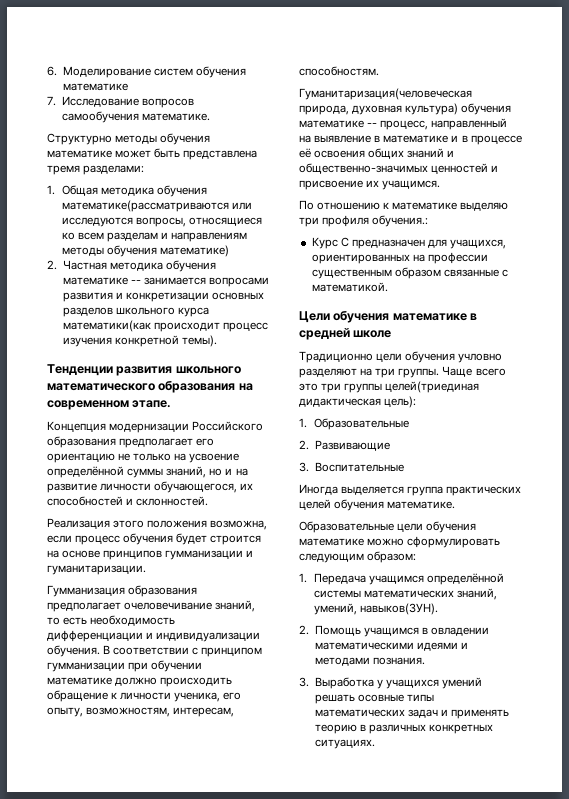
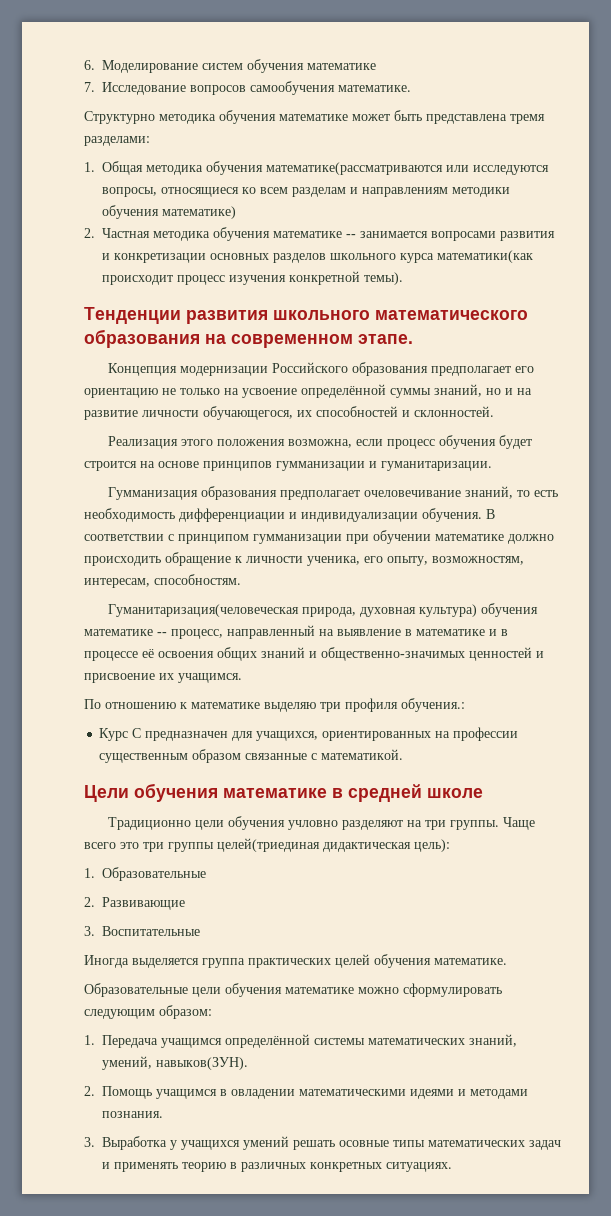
- Структурно методы обучения математике может быть представлена тремя разделами:
+ Структурно методика обучения математике может быть представлена тремя разделами:
- 1. Общая методика обучения математике(рассматриваются или исследуются вопросы, относящиеся ко всем разделам и направлениям методы обучения математике)
+ 1. Общая методика обучения математике(рассматриваются или исследуются вопросы, относящиеся ко всем разделам и направлениям методики обучения математике)

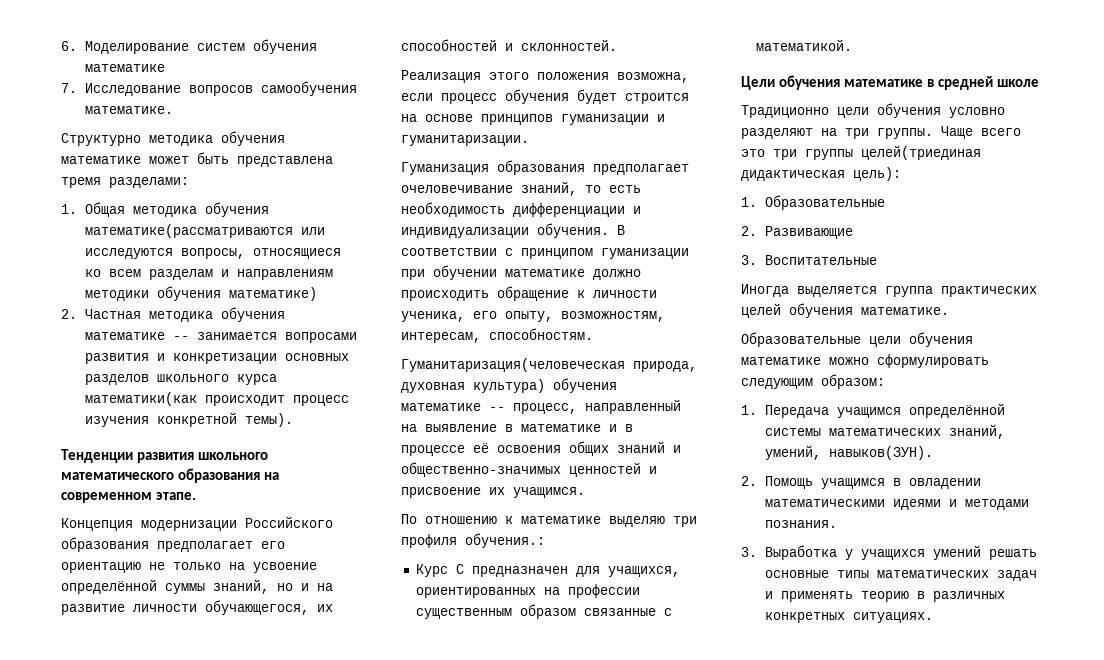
- Реализация этого положения возможна, если процесс обучения будет строится на основе принципов гумманизации и гуманитаризации.
+ Реализация этого положения возможна, если процесс обучения будет строится на основе принципов гуманизации и гуманитаризации.
- Гумманизация образования предполагает очеловечивание знаний, то есть необходимость дифференциации и индивидуализации обучения.
+ Гуманизация образования предполагает очеловечивание знаний, то есть необходимость дифференциации и индивидуализации обучения.
- В соответствии с принципом гумманизации при обучении математике должно происходить обращение к личности ученика, его опыту, возможностям, интересам, способностям.
+ В соответствии с принципом гуманизации при обучении математике должно происходить обращение к личности ученика, его опыту, возможностям, интересам, способностям.
- Традиционно цели обучения учловно разделяют на три группы.
+ Традиционно цели обучения условно разделяют на три группы.
- 3. Выработка у учащихся умений решать осовные типы математических задач и применять теорию в различных конкретных ситуациях.
+ 3. Выработка у учащихся умений решать основные типы математических задач и применять теорию в различных конкретных ситуациях.

